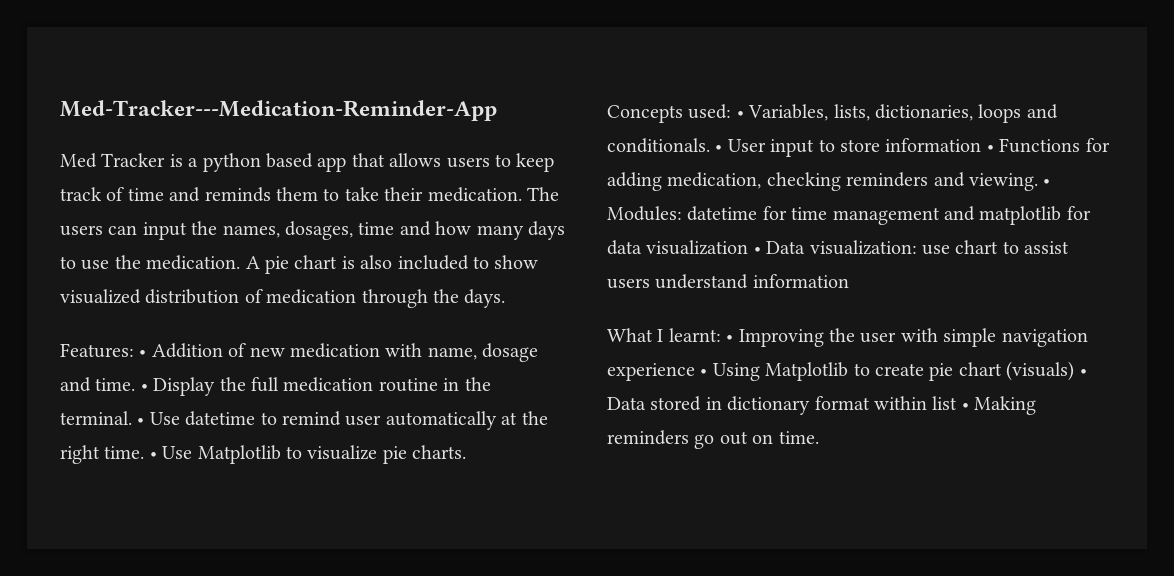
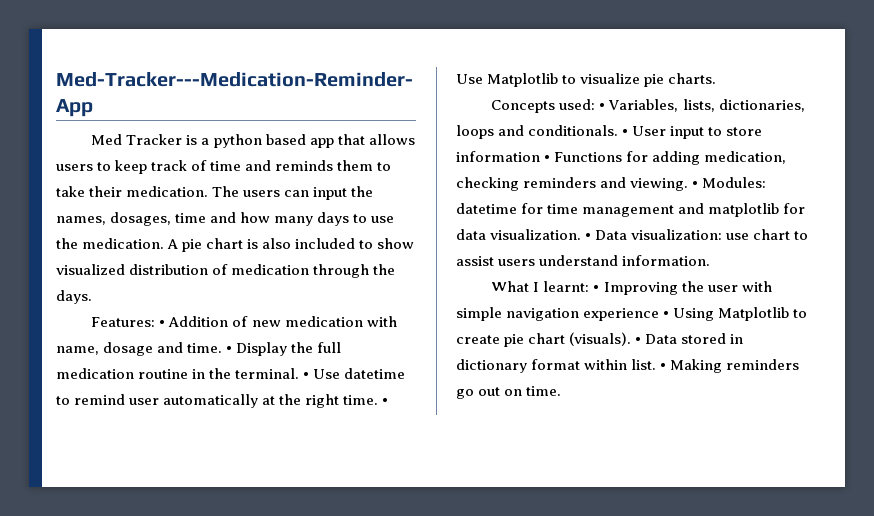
- • Modules: datetime for time management and matplotlib for data visualization • Data visualization: use chart to assist users understand information
+ • Modules: datetime for time management and matplotlib for data visualization. • Data visualization: use chart to assist users understand information.
- What I learnt: • Improving the user with simple navigation experience • Using Matplotlib to create pie chart (visuals) • Data stored in dictionary format within list • Making reminders go out on time.
+ What I learnt: • Improving the user with simple navigation experience • Using Matplotlib to create pie chart (visuals). • Data stored in dictionary format within list. • Making reminders go out on time.

